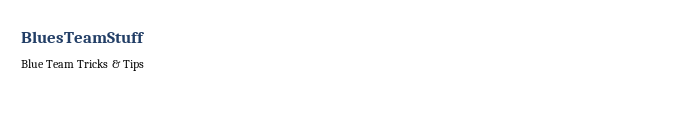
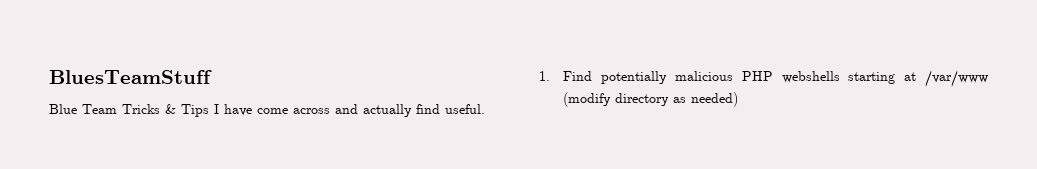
- Blue Team Tricks & Tips
+ Blue Team Tricks & Tips I have come across and actually find useful.
+ 1. Find potentially malicious PHP webshells starting at /var/www (modify directory as needed)

